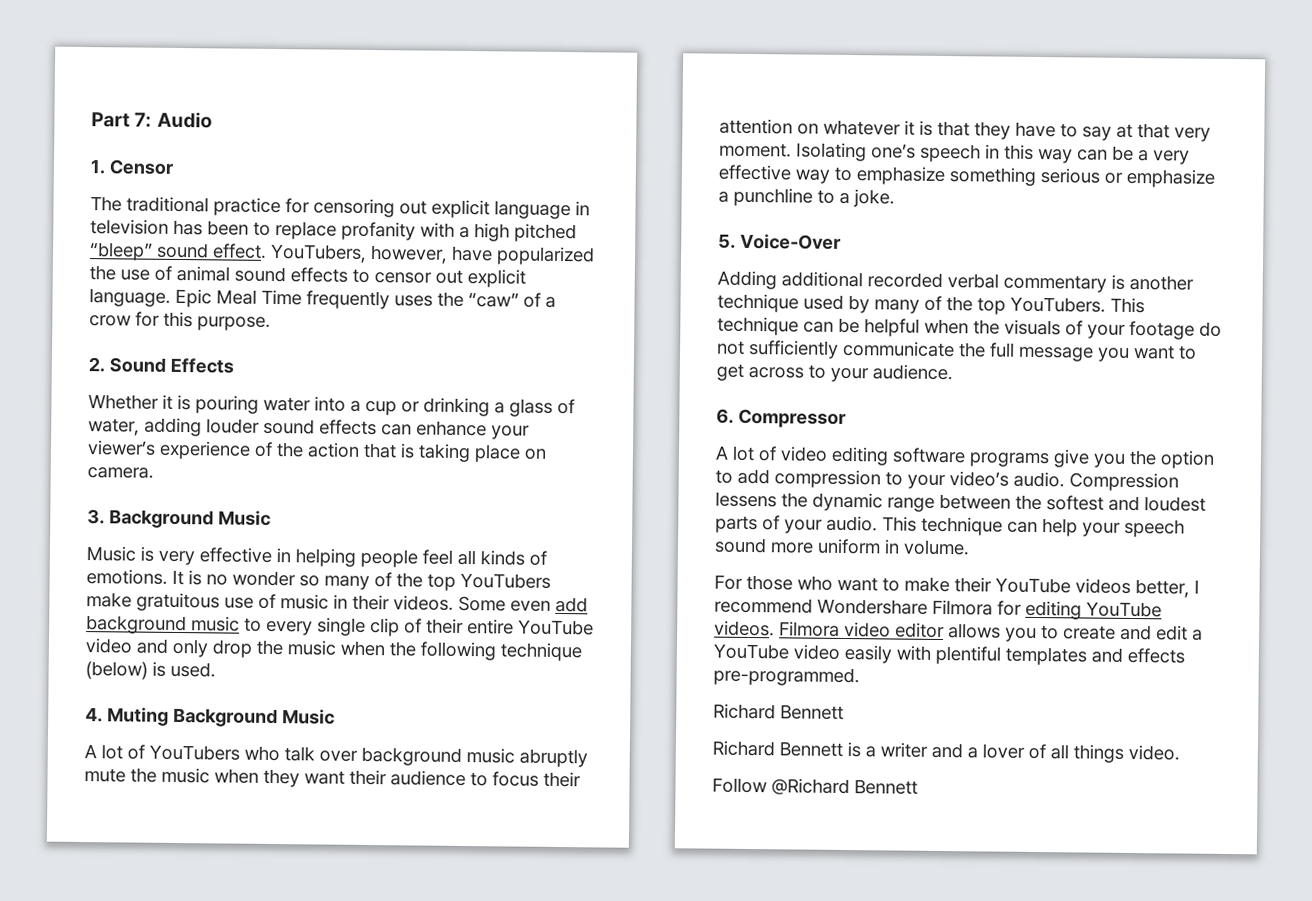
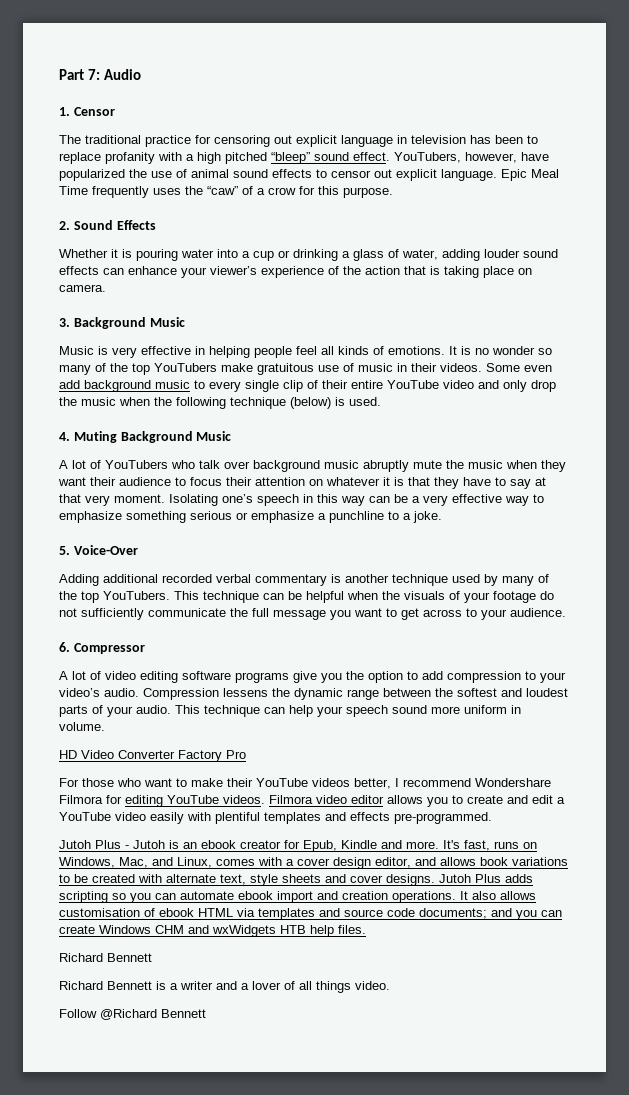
+ HD Video Converter Factory Pro
+ Jutoh Plus - Jutoh is an ebook creator for Epub, Kindle and more. It's fast, runs on Windows, Mac, and Linux, comes with a cover design editor, and allows book variations to be created with alternate text, style sheets and cover designs. Jutoh Plus adds scripting so you can automate ebook import and creation operations. It also allows customisation of ebook HTML via templates and source code documents; and you can create Windows CHM and wxWidgets HTB help files.

